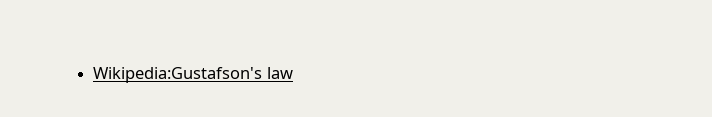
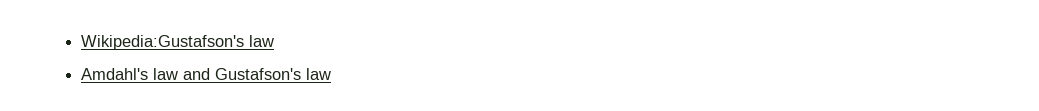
+ Amdahl's law and Gustafson's law

